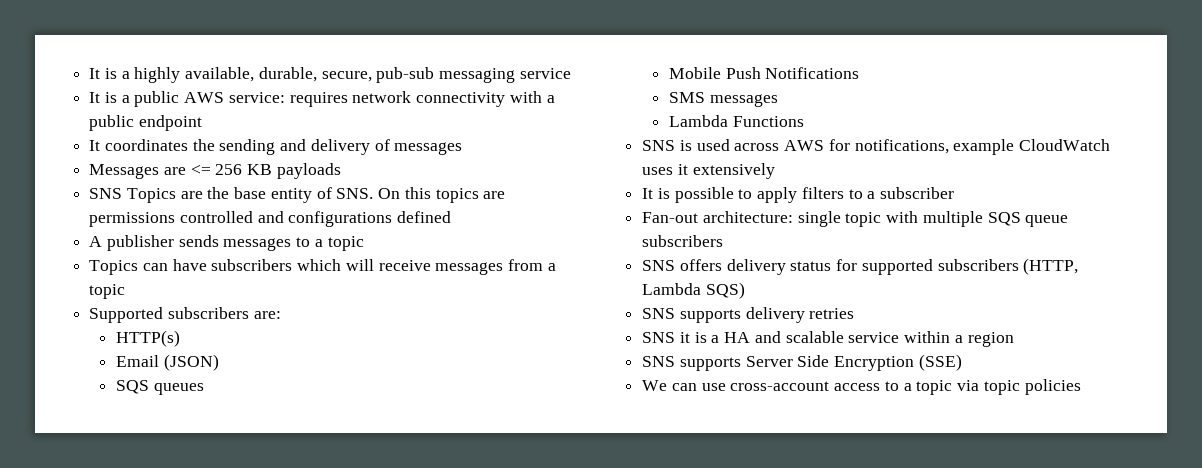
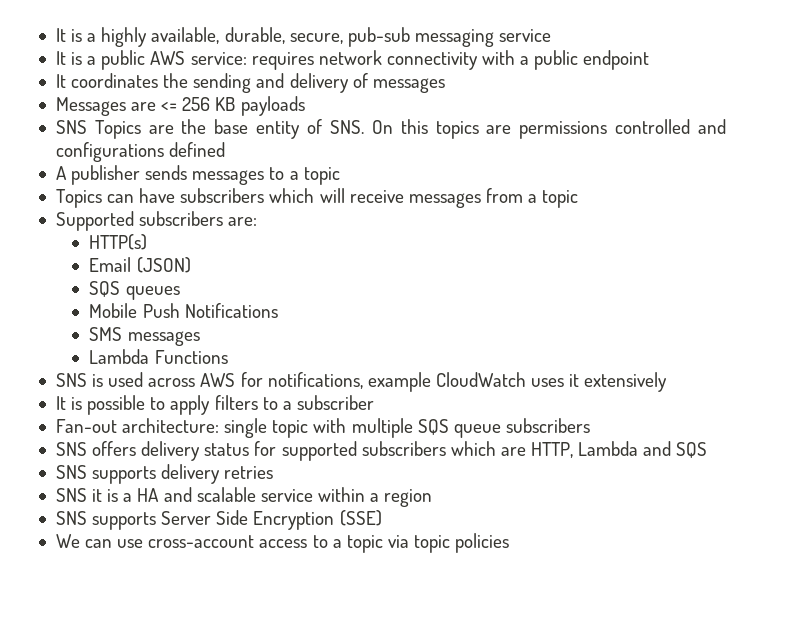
- SNS offers delivery status for supported subscribers (HTTP, Lambda SQS)
+ SNS offers delivery status for supported subscribers which are HTTP, Lambda and SQS

